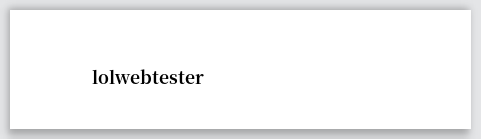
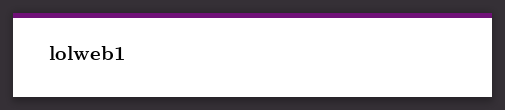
- lolwebtester
+ lolweb1

